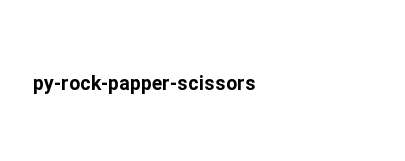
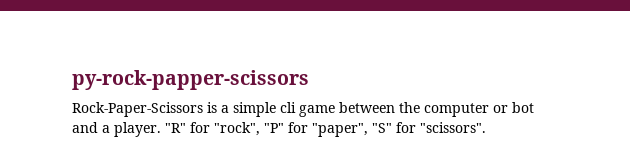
+ Rock-Paper-Scissors is a simple cli game between the computer or bot and a player. "R" for "rock", "P" for "paper", "S" for "scissors".

